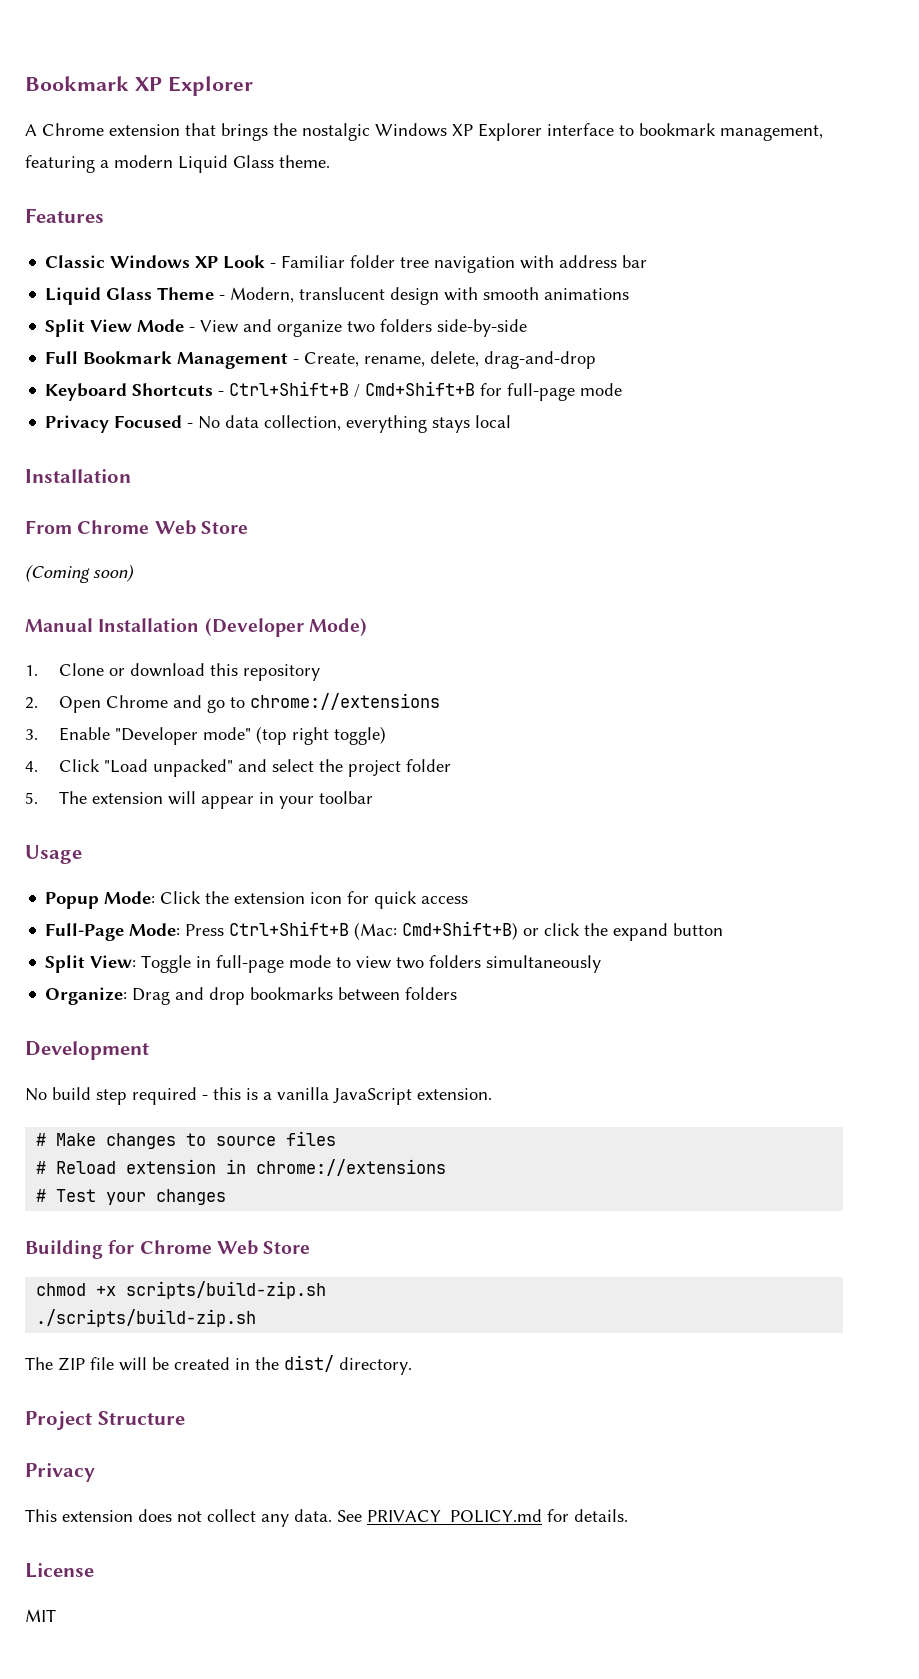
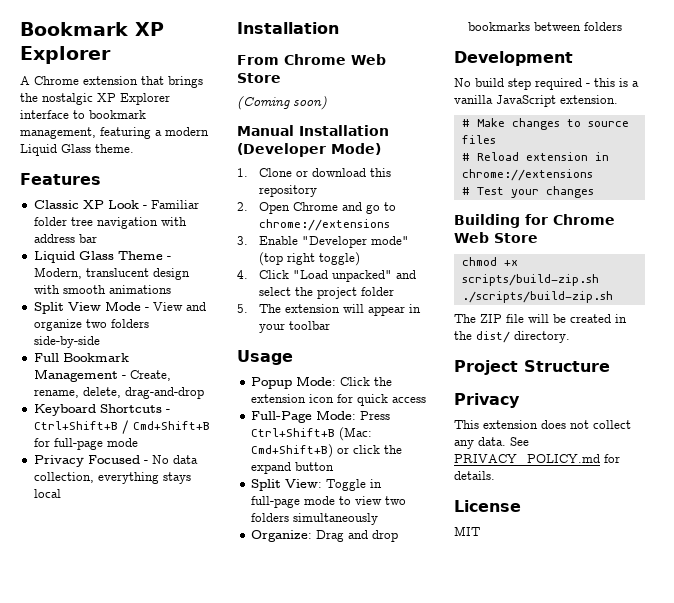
- A Chrome extension that brings the nostalgic Windows XP Explorer interface to bookmark management, featuring a modern Liquid Glass theme.
+ A Chrome extension that brings the nostalgic XP Explorer interface to bookmark management, featuring a modern Liquid Glass theme.
- Classic Windows XP Look - Familiar folder tree navigation with address bar
+ Classic XP Look - Familiar folder tree navigation with address bar

